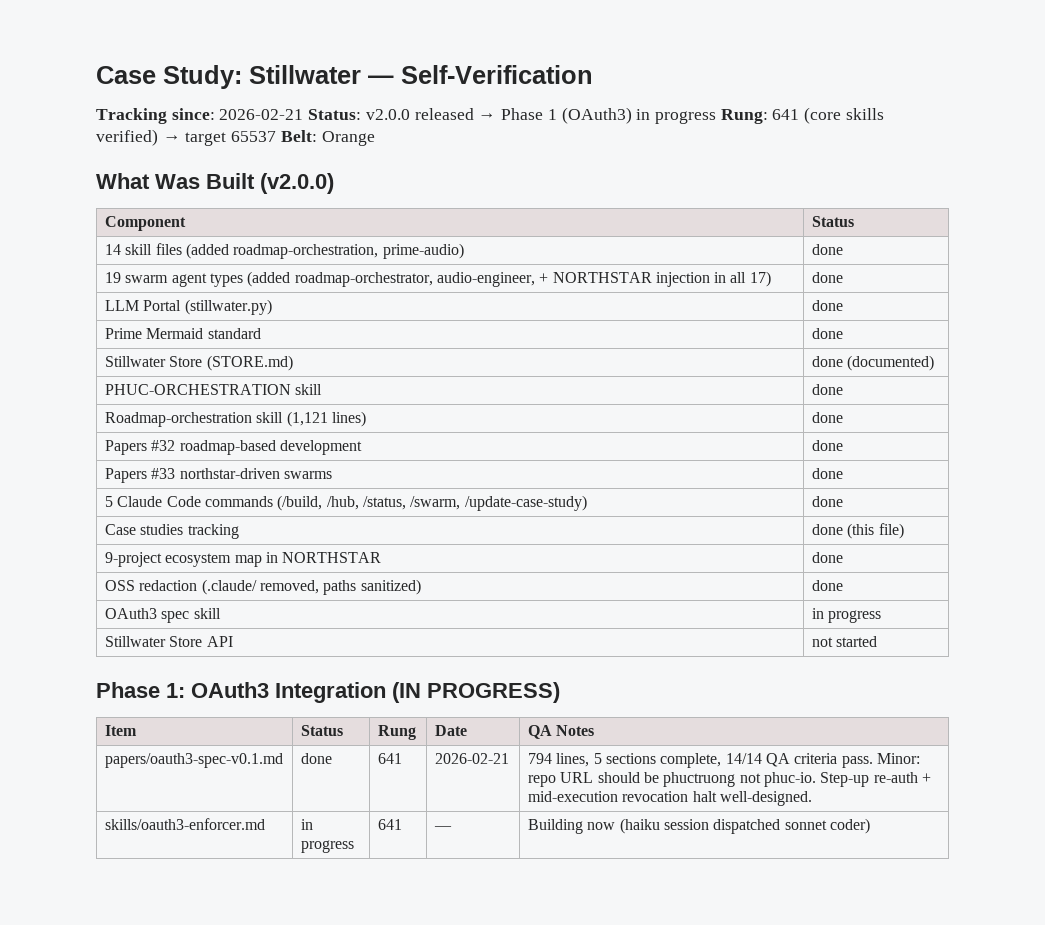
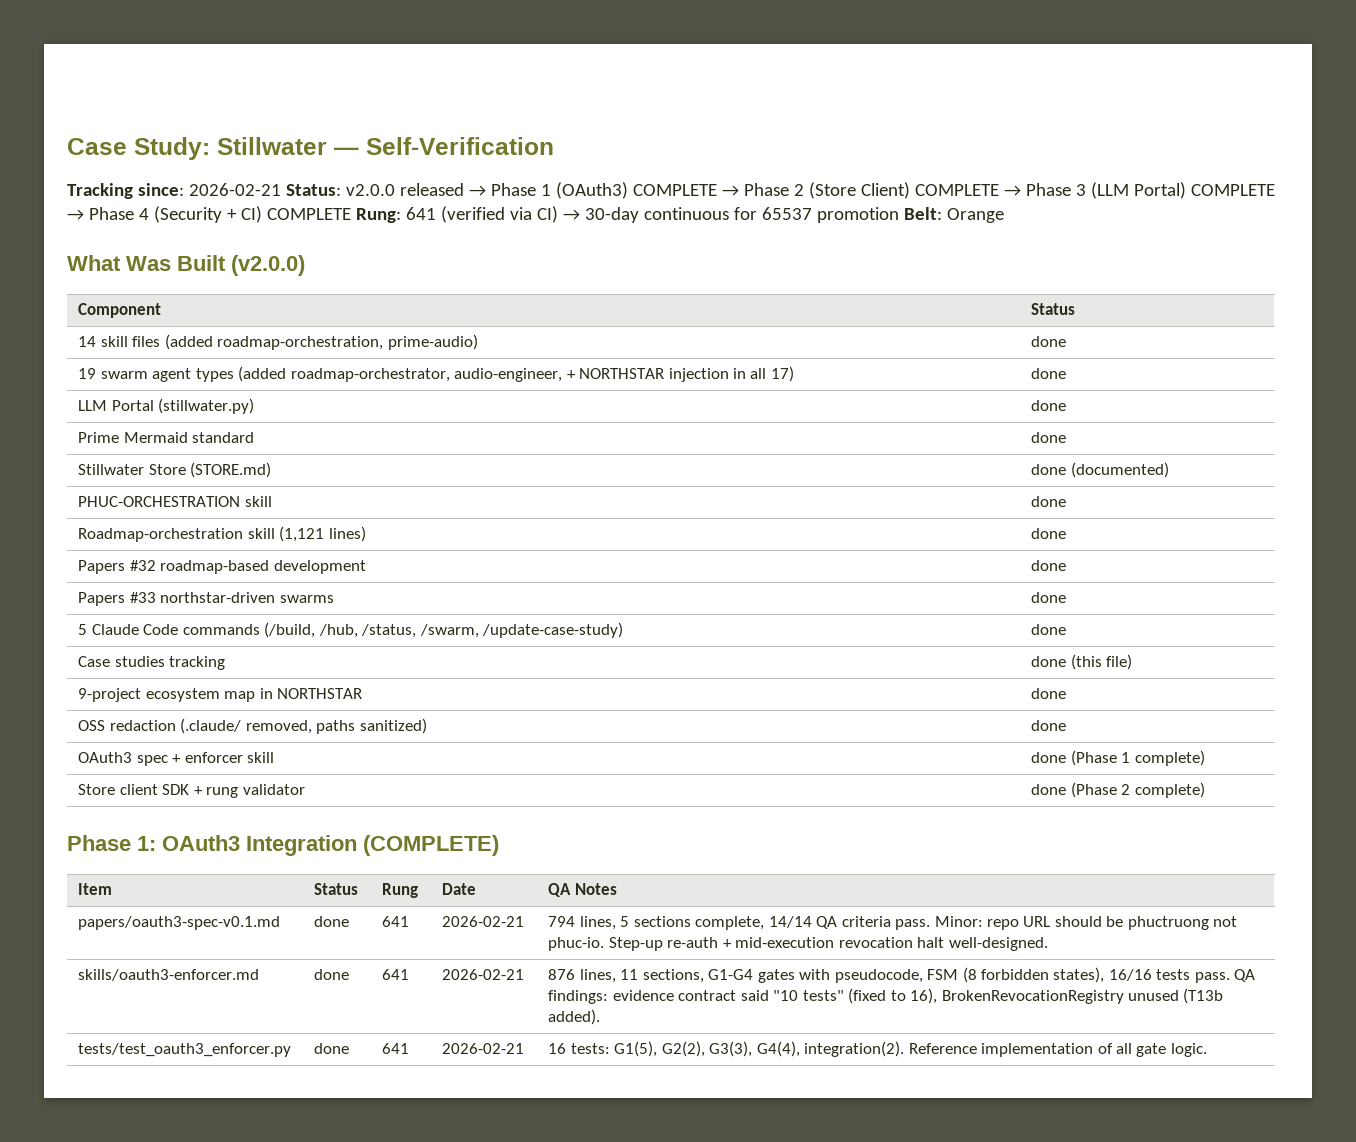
- Tracking since: 2026-02-21 Status: v2.0.0 released → Phase 1 (OAuth3) in progress Rung: 641 (core skills verified) → target 65537 Belt: Orange
+ Tracking since: 2026-02-21 Status: v2.0.0 released → Phase 1 (OAuth3) COMPLETE → Phase 2 (Store Client) COMPLETE → Phase 3 (LLM Portal) COMPLETE → Phase 4 (Security + CI) COMPLETE Rung: 641 (verified via CI) → 30-day continuous for 65537 promotion Belt: Orange
- OAuth3 spec skill | in progress
- Stillwater Store API | not started
+ OAuth3 spec + enforcer skill | done (Phase 1 complete)
+ Store client SDK + rung validator | done (Phase 2 complete)
- Phase 1: OAuth3 Integration (IN PROGRESS)
+ Phase 1: OAuth3 Integration (COMPLETE)
- skills/oauth3-enforcer.md | in progress | 641 | — | Building now (haiku session dispatched sonnet coder)
+ skills/oauth3-enforcer.md | done | 641 | 2026-02-21 | 876 lines, 11 sections, G1-G4 gates with pseudocode, FSM (8 forbidden states), 16/16 tests pass. QA findings: evidence contract said "10 tests" (fixed to 16), BrokenRevocationRegistry unused (T13b added).
+ tests/test_oauth3_enforcer.py | done | 641 | 2026-02-21 | 16 tests: G1(5), G2(2), G3(3), G4(4), integration(2). Reference implementation of all gate logic.

